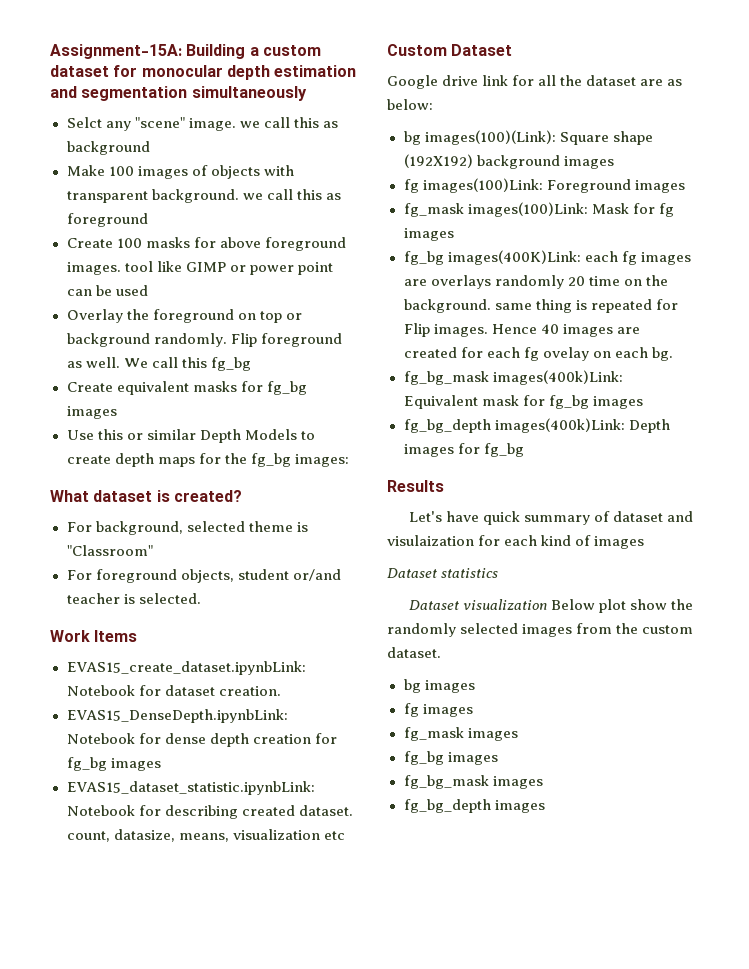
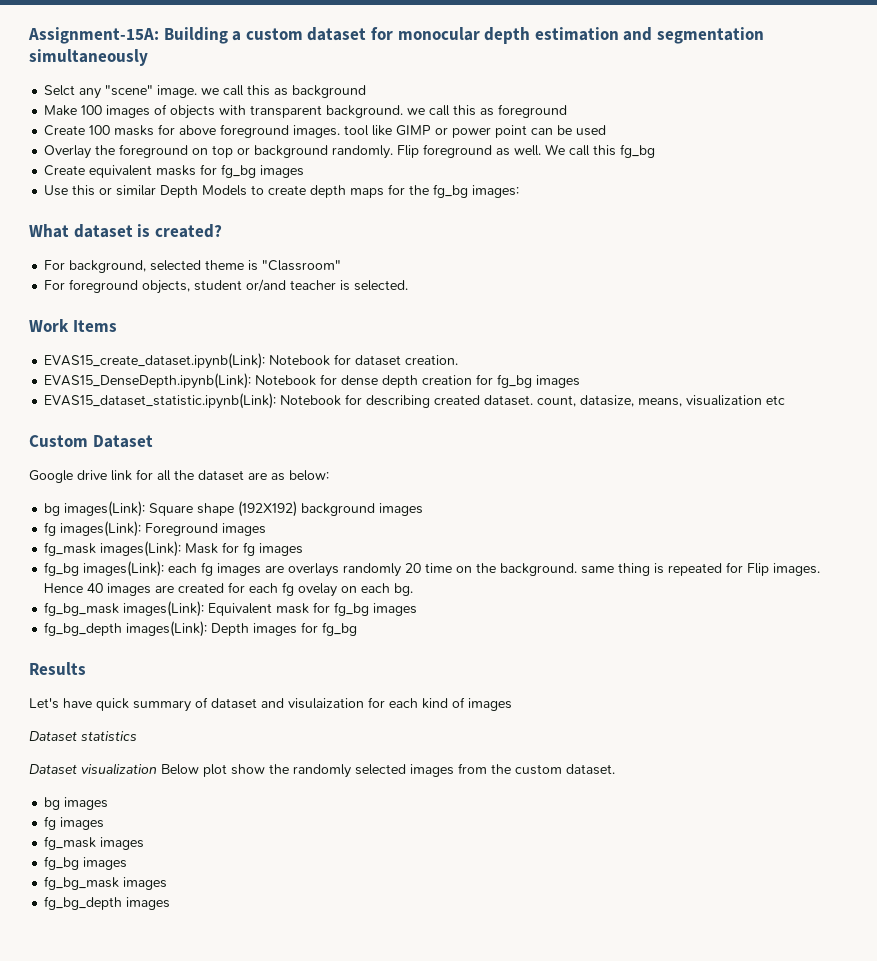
- EVAS15_create_dataset.ipynbLink: Notebook for dataset creation.
+ EVAS15_create_dataset.ipynb(Link): Notebook for dataset creation.
- EVAS15_DenseDepth.ipynbLink: Notebook for dense depth creation for fg_bg images
+ EVAS15_DenseDepth.ipynb(Link): Notebook for dense depth creation for fg_bg images
- EVAS15_dataset_statistic.ipynbLink: Notebook for describing created dataset. count, datasize, means, visualization etc
+ EVAS15_dataset_statistic.ipynb(Link): Notebook for describing created dataset. count, datasize, means, visualization etc
- bg images(100)(Link): Square shape (192X192) background images
+ bg images(Link): Square shape (192X192) background images
- fg images(100)Link: Foreground images
+ fg images(Link): Foreground images
- fg_mask images(100)Link: Mask for fg images
+ fg_mask images(Link): Mask for fg images
- fg_bg images(400K)Link: each fg images are overlays randomly 20 time on the background. same thing is repeated for Flip images.
+ fg_bg images(Link): each fg images are overlays randomly 20 time on the background. same thing is repeated for Flip images.
- fg_bg_mask images(400k)Link: Equivalent mask for fg_bg images
+ fg_bg_mask images(Link): Equivalent mask for fg_bg images
- fg_bg_depth images(400k)Link: Depth images for fg_bg
+ fg_bg_depth images(Link): Depth images for fg_bg

